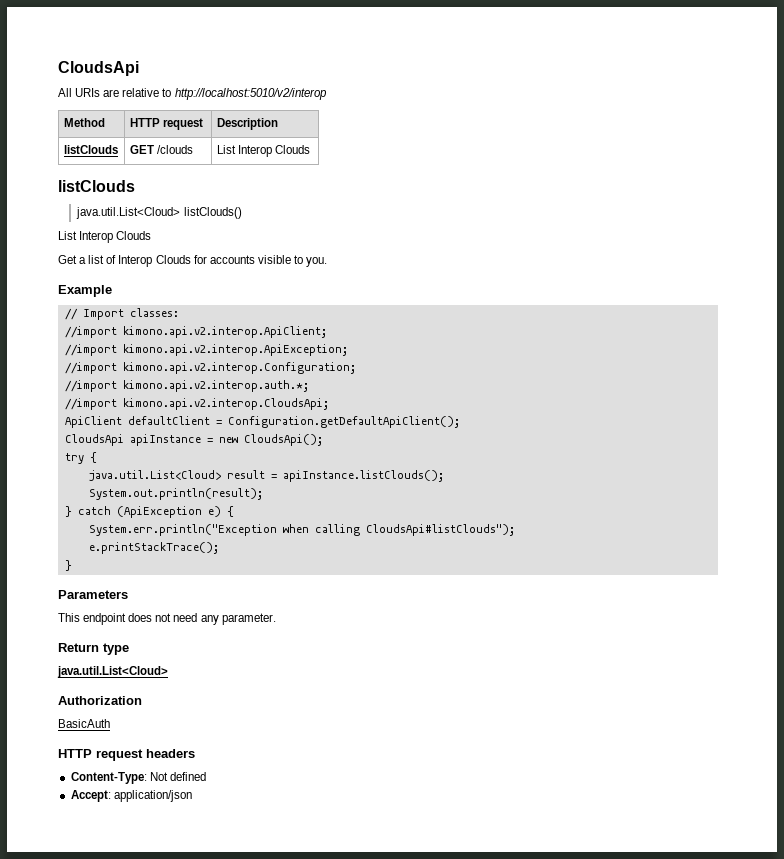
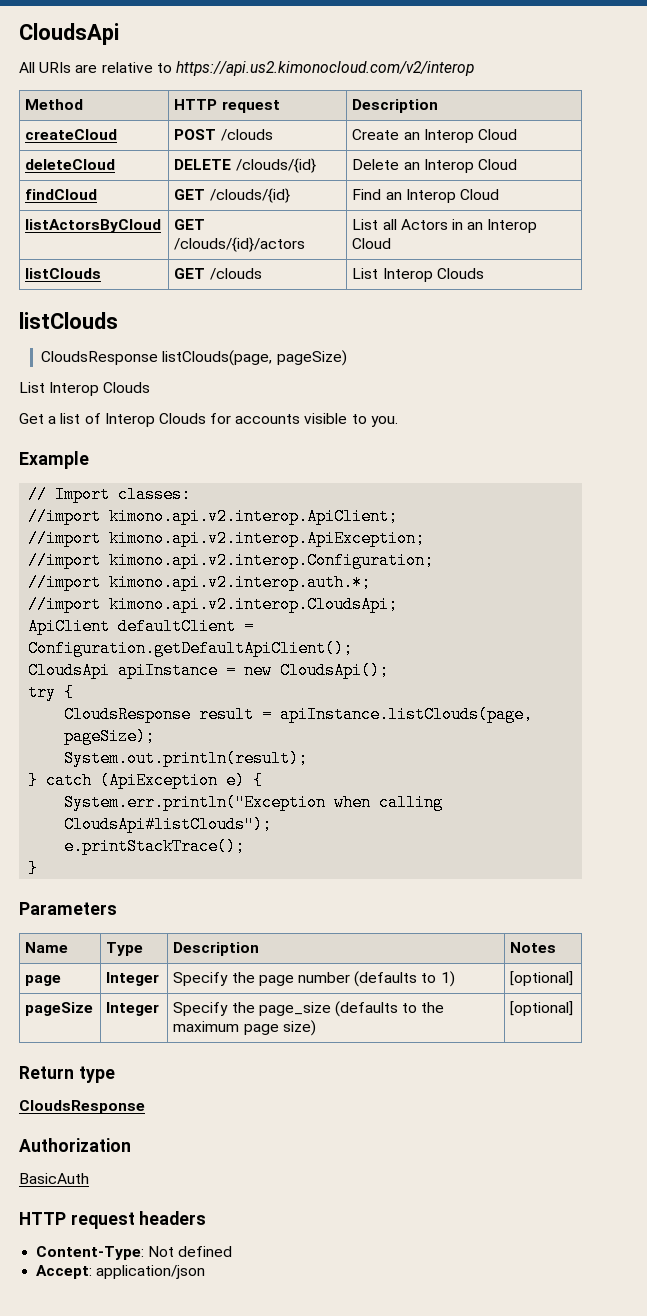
- All URIs are relative to http://localhost:5010/v2/interop
+ All URIs are relative to https://api.us2.kimonocloud.com/v2/interop
+ createCloud | POST /clouds | Create an Interop Cloud
+ deleteCloud | DELETE /clouds/{id} | Delete an Interop Cloud
+ findCloud | GET /clouds/{id} | Find an Interop Cloud
+ listActorsByCloud | GET /clouds/{id}/actors | List all Actors in an Interop Cloud
- java.util.List<Cloud> listClouds()
+ CloudsResponse listClouds(page, pageSize)
- java.util.List<Cloud> result = apiInstance.listClouds();
+ CloudsResponse result = apiInstance.listClouds(page, pageSize);
- This endpoint does not need any parameter.
+ Name | Type | Description | Notes
+ page | Integer | Specify the page number (defaults to 1) | [optional]
+ pageSize | Integer | Specify the page_size (defaults to the maximum page size) | [optional]
  Return type
- java.util.List<Cloud>
+ CloudsResponse

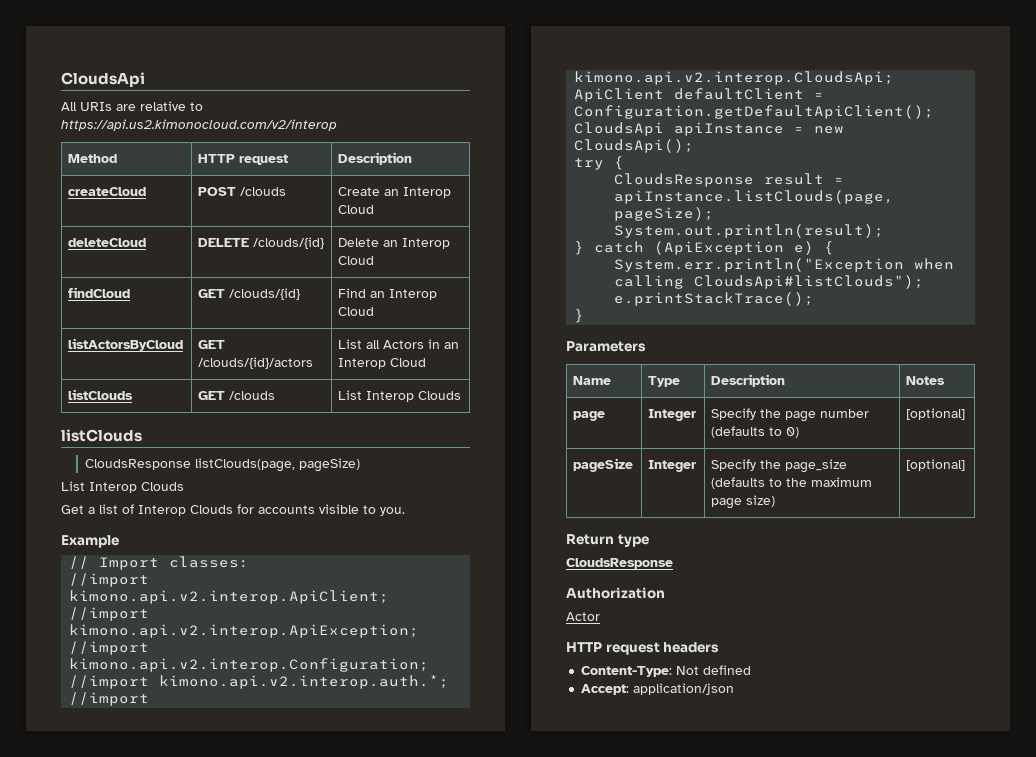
- page | Integer | Specify the page number (defaults to 1) | [optional]
+ page | Integer | Specify the page number (defaults to 0) | [optional]
- BasicAuth
+ Actor

